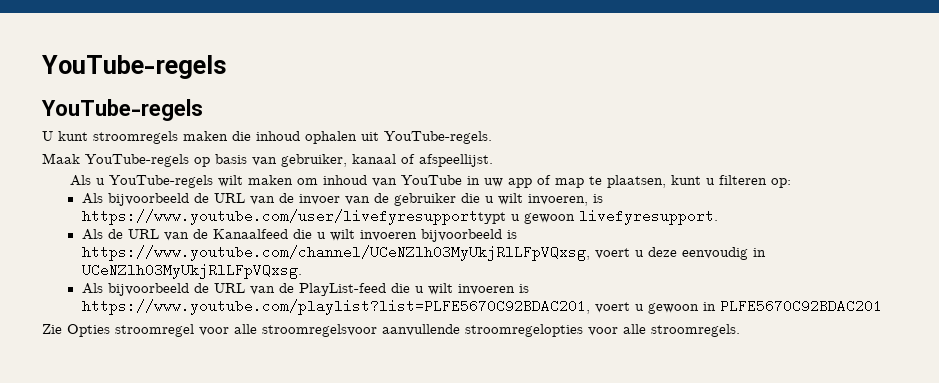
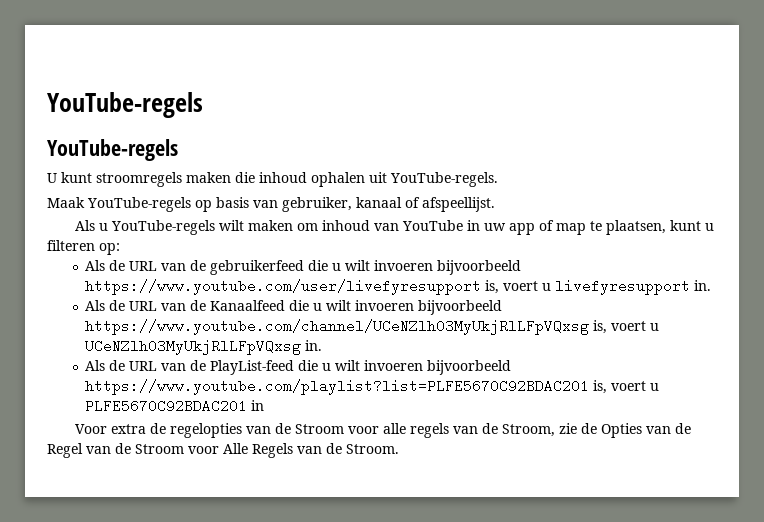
- Als bijvoorbeeld de URL van de invoer van de gebruiker die u wilt invoeren, is https://www.youtube.com/user/livefyresupporttypt u gewoon livefyresupport.
+ Als de URL van de gebruikerfeed die u wilt invoeren bijvoorbeeld https://www.youtube.com/user/livefyresupport is, voert u livefyresupport in.
- Als de URL van de Kanaalfeed die u wilt invoeren bijvoorbeeld is https://www.youtube.com/channel/UCeNZlh03MyUkjRlLFpVQxsg, voert u deze eenvoudig in UCeNZlh03MyUkjRlLFpVQxsg.
- Als bijvoorbeeld de URL van de PlayList-feed die u wilt invoeren is https://www.youtube.com/playlist?list=PLFE5670C92BDAC201, voert u gewoon in PLFE5670C92BDAC201
- Zie Opties stroomregel voor alle stroomregelsvoor aanvullende stroomregelopties voor alle stroomregels.
+ Als de URL van de Kanaalfeed die u wilt invoeren bijvoorbeeld https://www.youtube.com/channel/UCeNZlh03MyUkjRlLFpVQxsg is, voert u UCeNZlh03MyUkjRlLFpVQxsg in.
+ Als de URL van de PlayList-feed die u wilt invoeren bijvoorbeeld https://www.youtube.com/playlist?list=PLFE5670C92BDAC201 is, voert u PLFE5670C92BDAC201 in
+ Voor extra de regelopties van de Stroom voor alle regels van de Stroom, zie de Opties van de Regel van de Stroom voor Alle Regels van de Stroom.

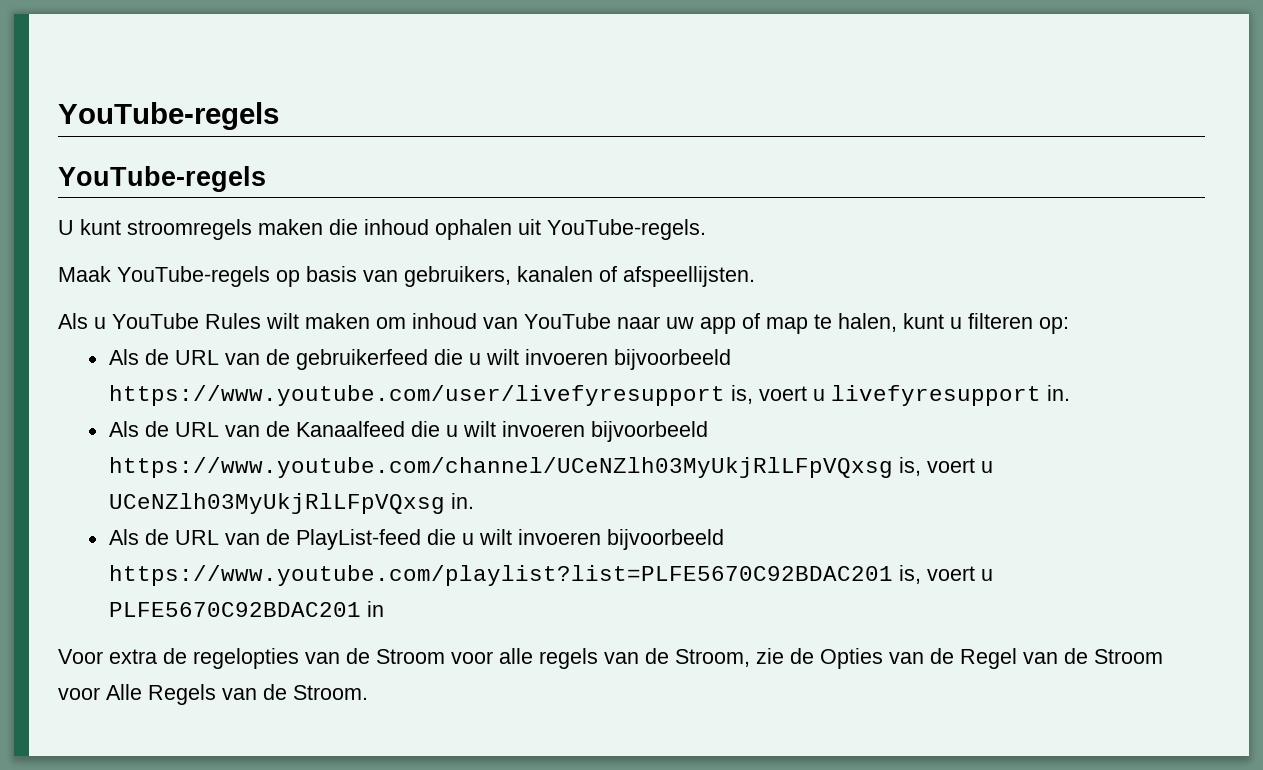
- Maak YouTube-regels op basis van gebruiker, kanaal of afspeellijst.
+ Maak YouTube-regels op basis van gebruikers, kanalen of afspeellijsten.
- Als u YouTube-regels wilt maken om inhoud van YouTube in uw app of map te plaatsen, kunt u filteren op:
+ Als u YouTube Rules wilt maken om inhoud van YouTube naar uw app of map te halen, kunt u filteren op:

